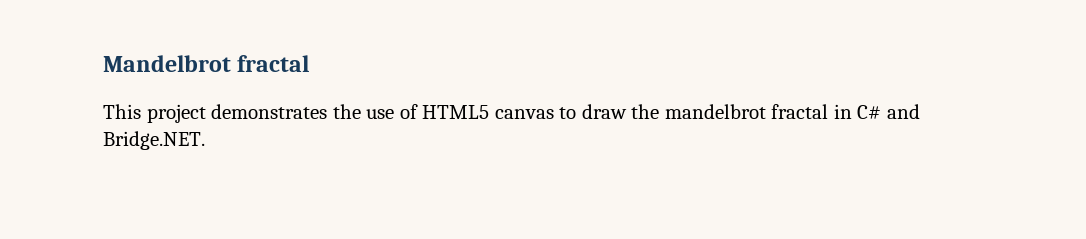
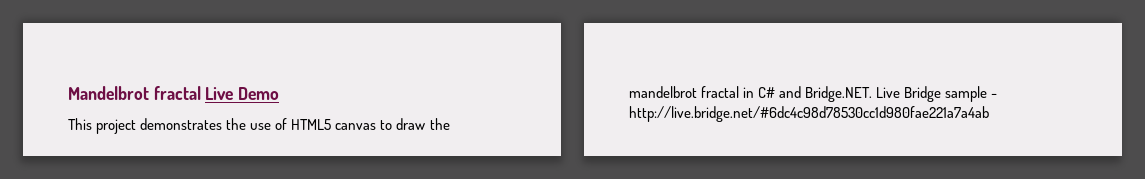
- Mandelbrot fractal
+ Mandelbrot fractal Live Demo
- This project demonstrates the use of HTML5 canvas to draw the mandelbrot fractal in C# and Bridge.NET.
+ This project demonstrates the use of HTML5 canvas to draw the mandelbrot fractal in C# and Bridge.NET. Live Bridge sample - http://live.bridge.net/#6dc4c98d78530cc1d980fae221a7a4ab

